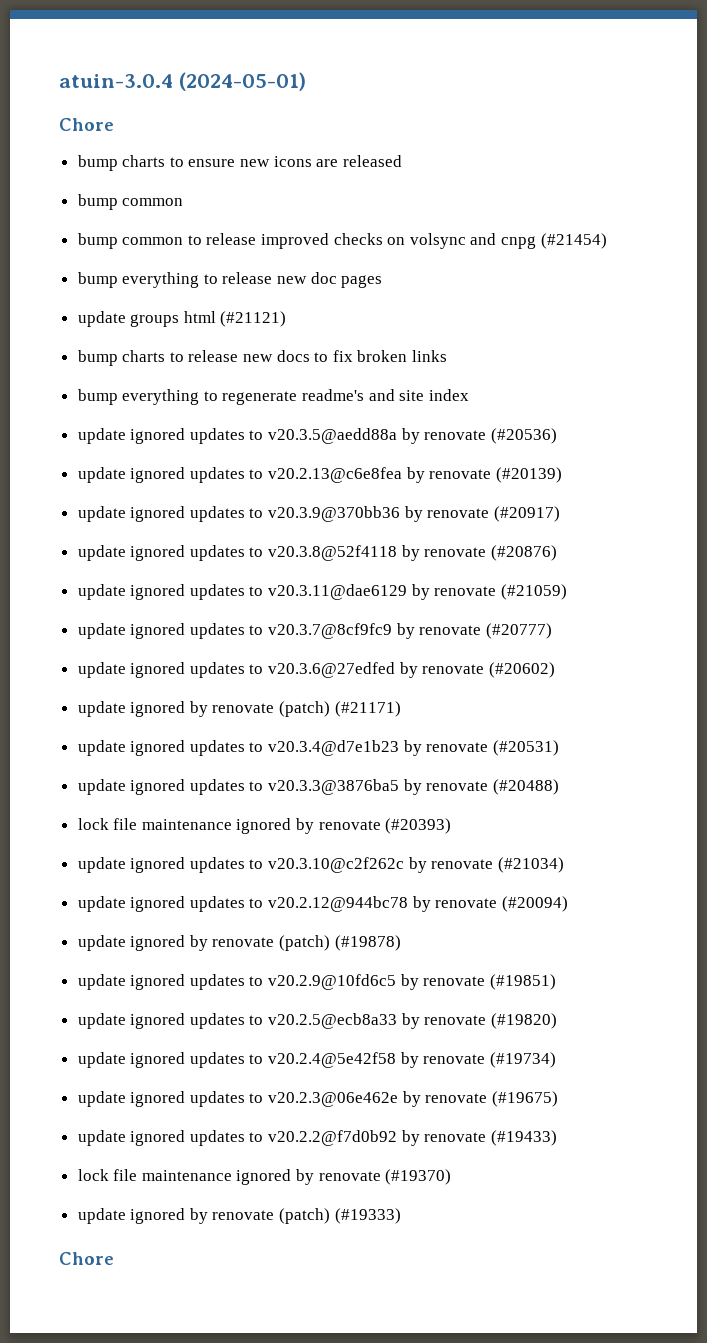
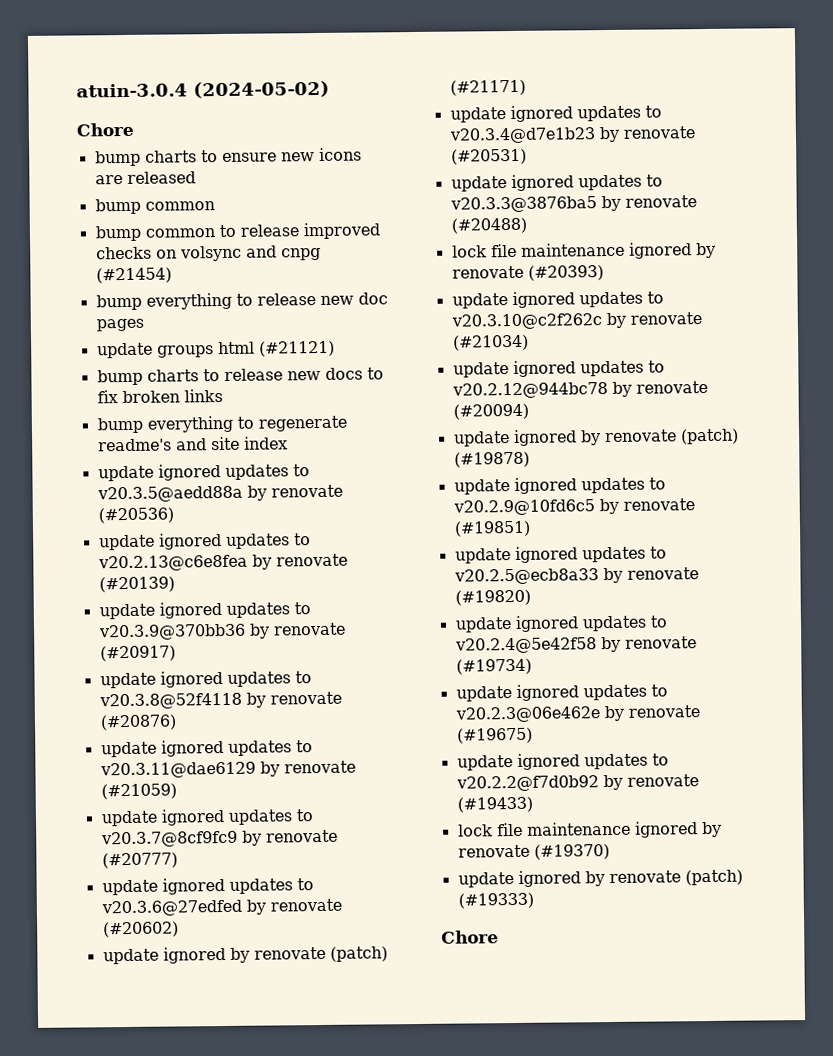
- atuin-3.0.4 (2024-05-01)
+ atuin-3.0.4 (2024-05-02)

